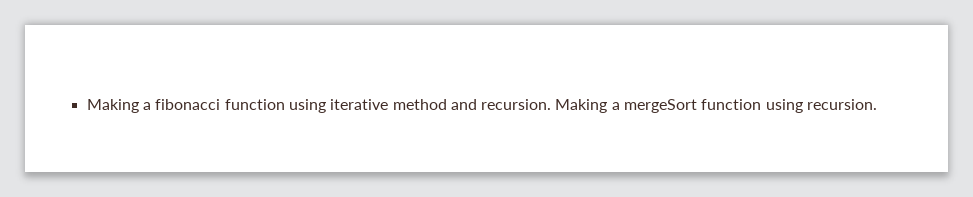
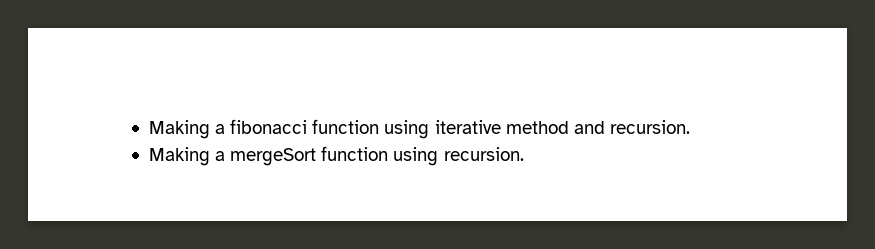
- Making a fibonacci function using iterative method and recursion. Making a mergeSort function using recursion.
+ Making a fibonacci function using iterative method and recursion.
+ Making a mergeSort function using recursion.

